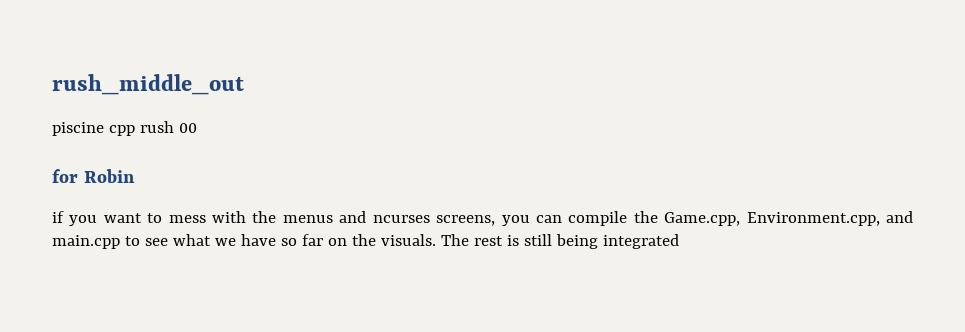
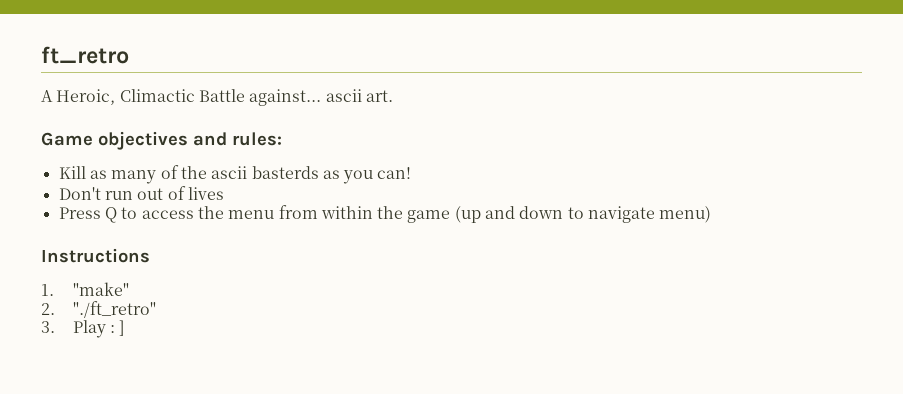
- rush_middle_out
- piscine cpp rush 00
- for Robin
- if you want to mess with the menus and ncurses screens, you can compile the Game.cpp, Environment.cpp, and main.cpp to see what we have so far on the visuals. The rest is still being integrated
+ ft_retro
+ A Heroic, Climactic Battle against... ascii art.
+ Game objectives and rules:
+ Kill as many of the ascii basterds as you can!
+ Don't run out of lives
+ Press Q to access the menu from within the game (up and down to navigate menu)
+ Instructions
+ 1. "make"
+ 2. "./ft_retro"
+ 3. Play : ]

